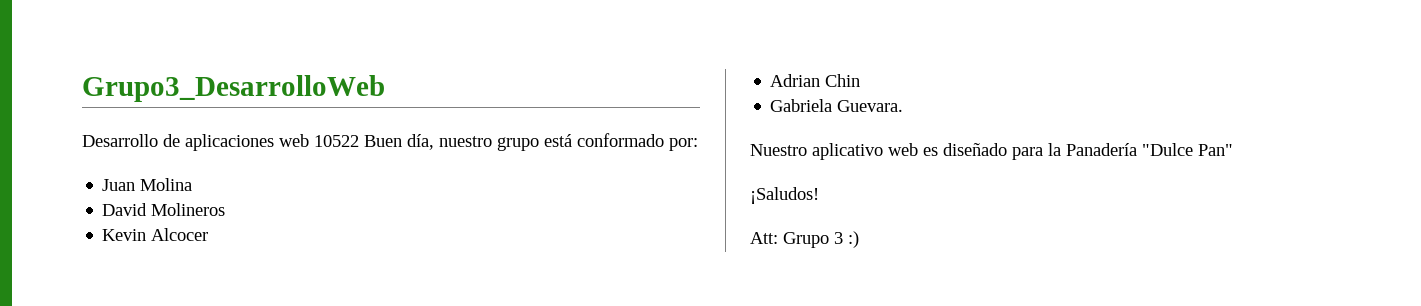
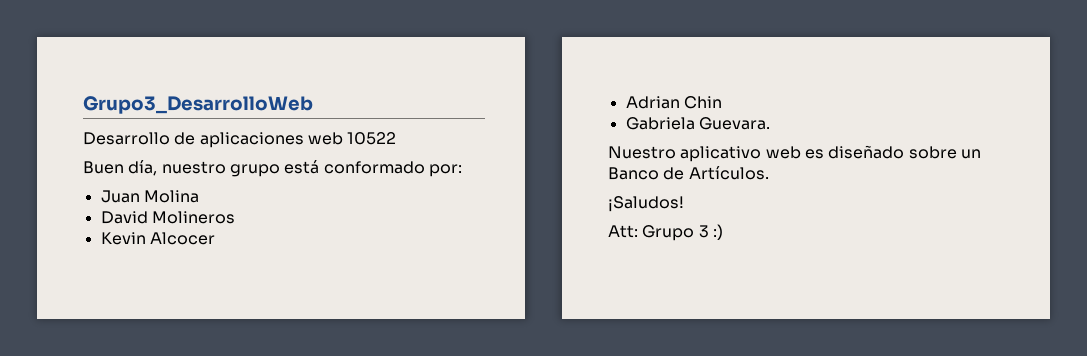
- Desarrollo de aplicaciones web 10522 Buen día, nuestro grupo está conformado por:
+ Desarrollo de aplicaciones web 10522
+ Buen día, nuestro grupo está conformado por:
- Nuestro aplicativo web es diseñado para la Panadería "Dulce Pan"
+ Nuestro aplicativo web es diseñado sobre un Banco de Artículos.

